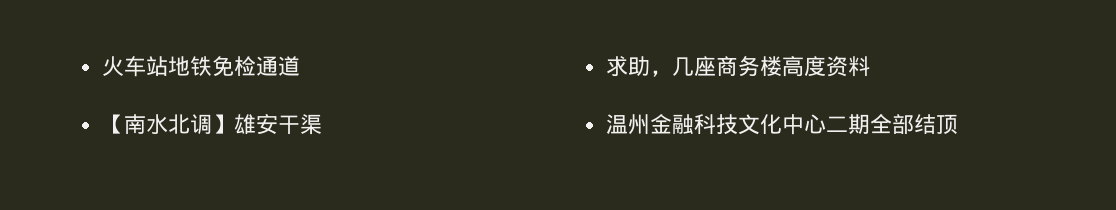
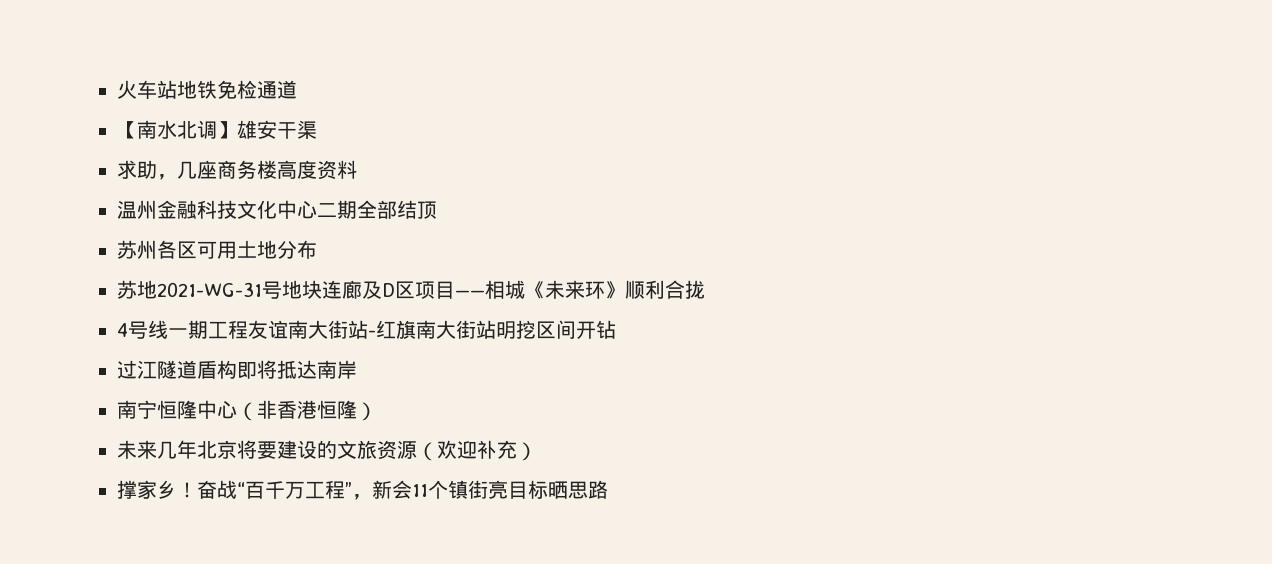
+ 苏州各区可用土地分布
+ 苏地2021-WG-31号地块连廊及D区项目——相城《未来环》顺利合拢
+ 4号线一期工程友谊南大街站-红旗南大街站明挖区间开钻
+ 过江隧道盾构即将抵达南岸
+ 南宁恒隆中心（非香港恒隆）
+ 未来几年北京将要建设的文旅资源（欢迎补充）
+ 撑家乡！奋战“百千万工程”，新会11个镇街亮目标晒思路

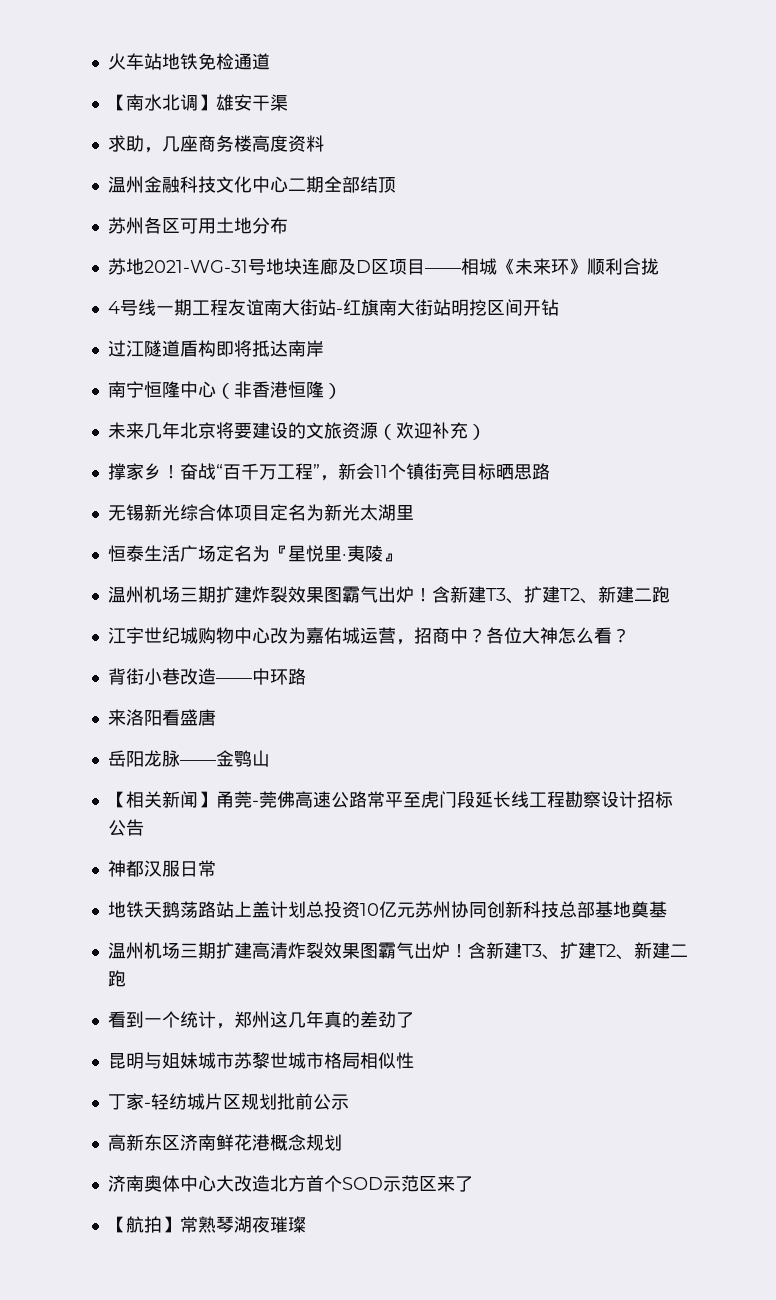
+ 无锡新光综合体项目定名为新光太湖里
+ 恒泰生活广场定名为『星悦里·夷陵』
+ 温州机场三期扩建炸裂效果图霸气出炉！含新建T3、扩建T2、新建二跑
+ 江宇世纪城购物中心改为嘉佑城运营，招商中？各位大神怎么看？
+ 背街小巷改造——中环路
+ 来洛阳看盛唐
+ 岳阳龙脉——金鹗山
+ 【相关新闻】甬莞-莞佛高速公路常平至虎门段延长线工程勘察设计招标公告
+ 神都汉服日常
+ 地铁天鹅荡路站上盖计划总投资10亿元苏州协同创新科技总部基地奠基
+ 温州机场三期扩建高清炸裂效果图霸气出炉！含新建T3、扩建T2、新建二跑
+ 看到一个统计，郑州这几年真的差劲了
+ 昆明与姐妹城市苏黎世城市格局相似性
+ 丁家-轻纺城片区规划批前公示
+ 高新东区济南鲜花港概念规划
+ 济南奥体中心大改造北方首个SOD示范区来了
+ 【航拍】常熟琴湖夜璀璨

